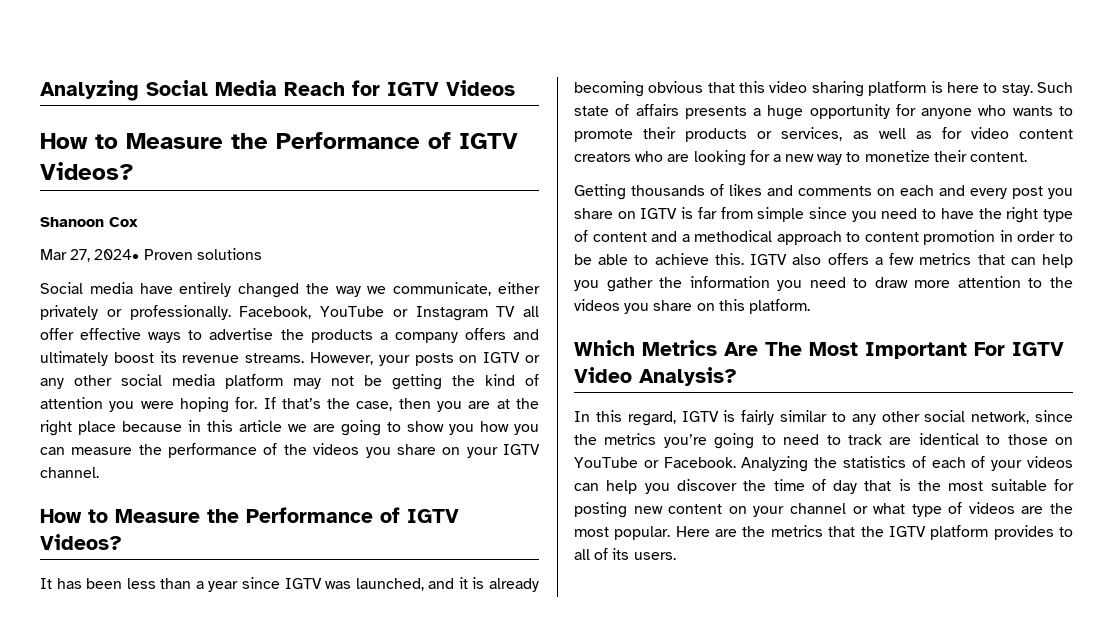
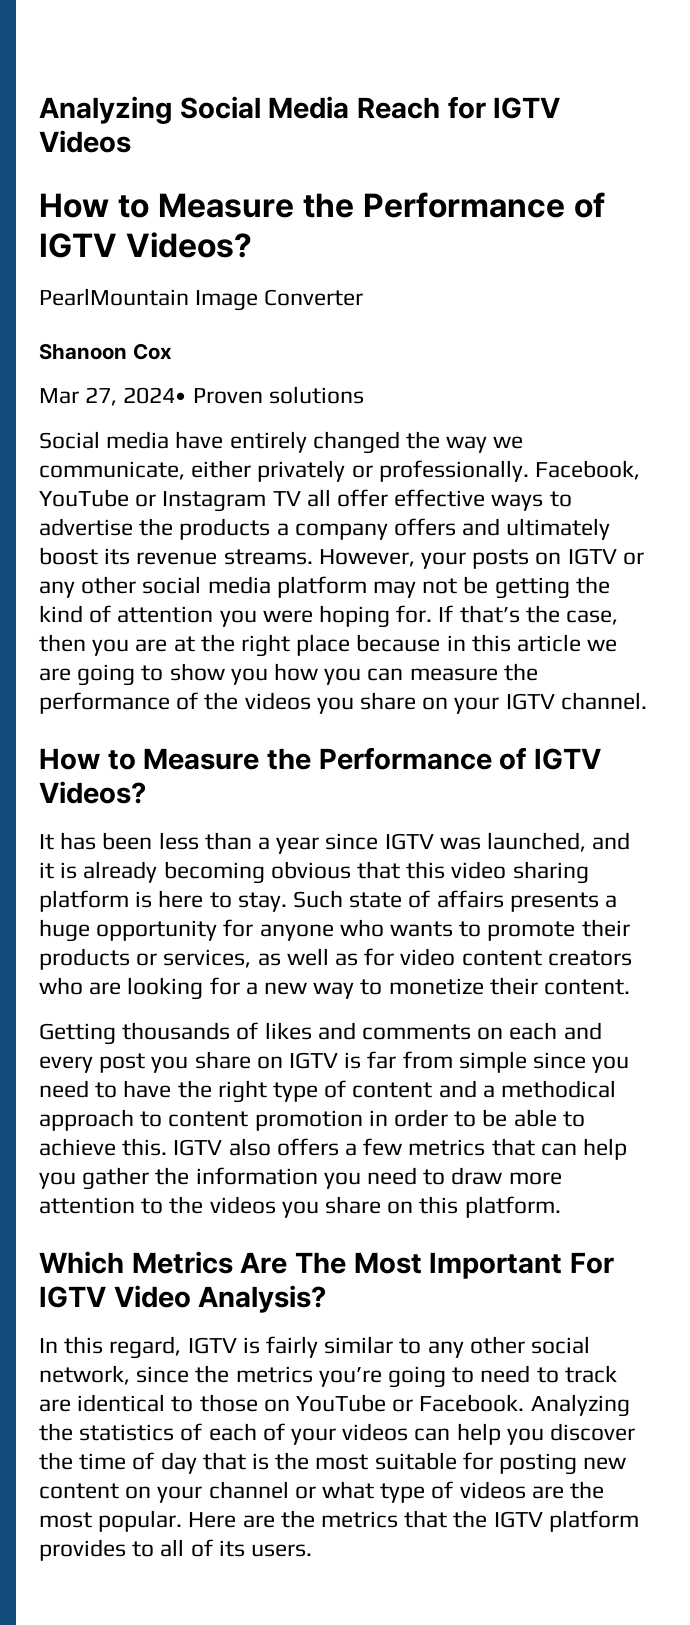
+ PearlMountain Image Converter

